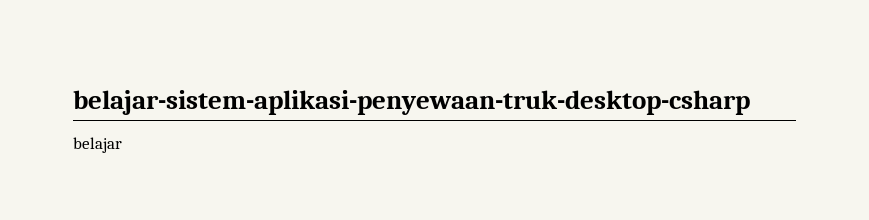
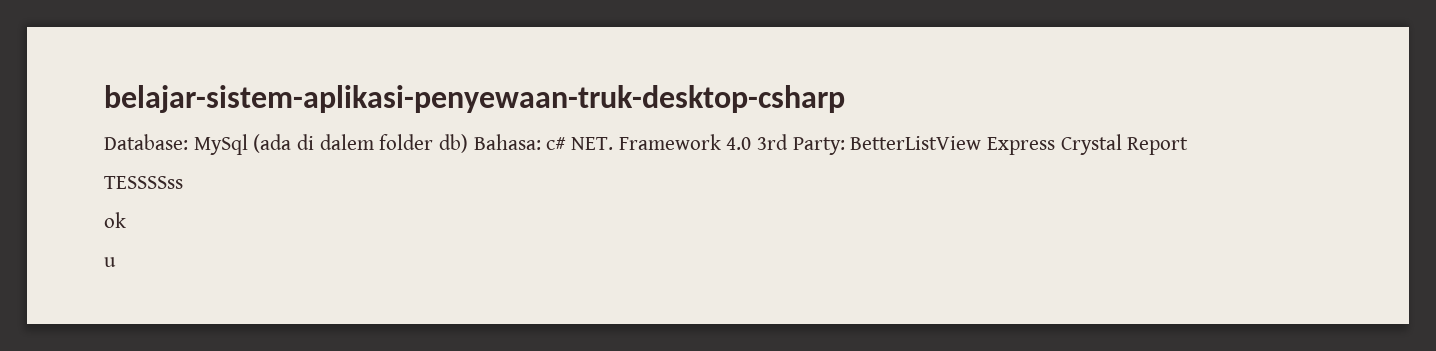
- belajar
+ Database: MySql (ada di dalem folder db) Bahasa: c# NET. Framework 4.0 3rd Party: BetterListView Express Crystal Report
+ TESSSSss
+ ok
+ u

